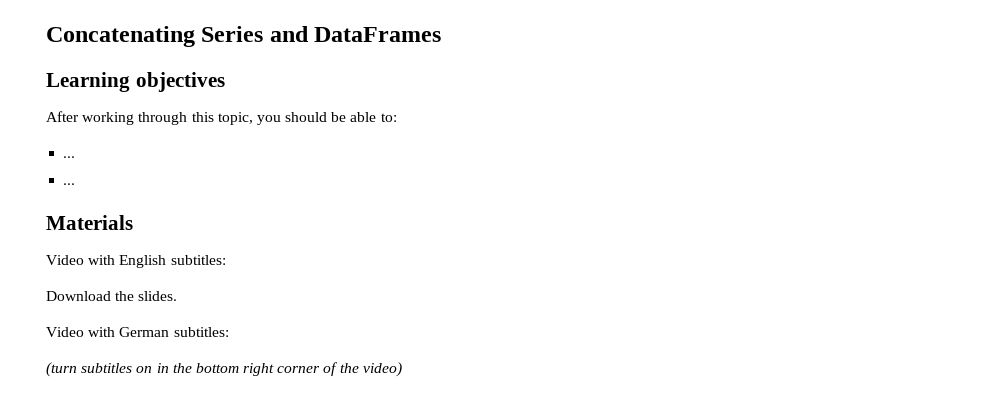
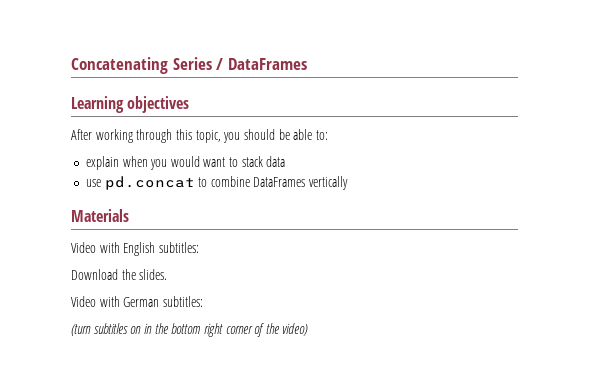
- Concatenating Series and DataFrames
+ Concatenating Series / DataFrames
  After working through this topic, you should be able to:
- ...
- ...
+ explain when you would want to stack data
+ use pd.concat to combine DataFrames vertically

